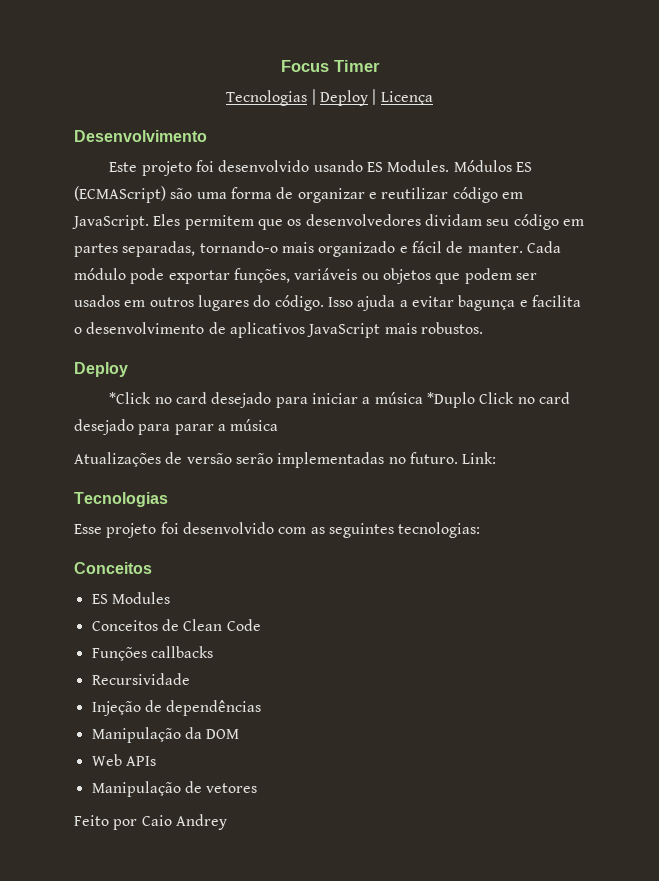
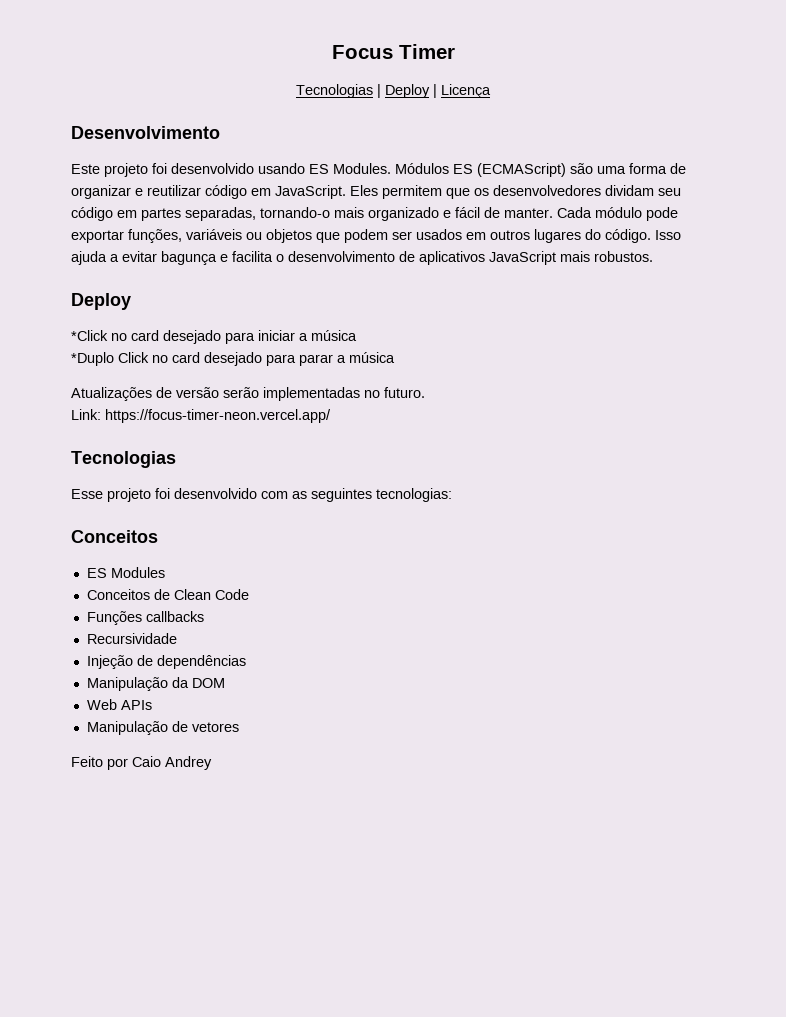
- *Click no card desejado para iniciar a música *Duplo Click no card desejado para parar a música
+ *Click no card desejado para iniciar a música
+ *Duplo Click no card desejado para parar a música
- Atualizações de versão serão implementadas no futuro. Link:
+ Atualizações de versão serão implementadas no futuro.
+ Link: https://focus-timer-neon.vercel.app/

